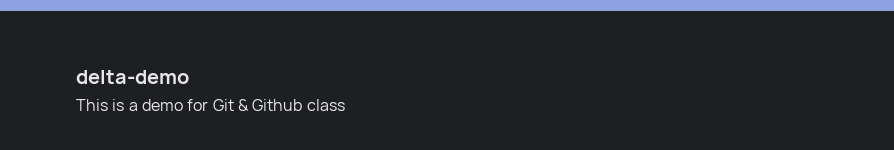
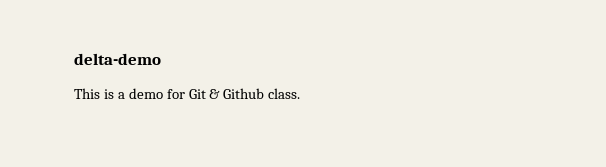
- This is a demo for Git & Github class
+ This is a demo for Git & Github class.

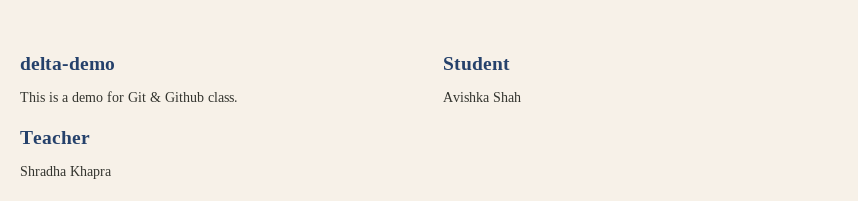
+ Teacher
+ Shradha Khapra
+ Student
+ Avishka Shah

